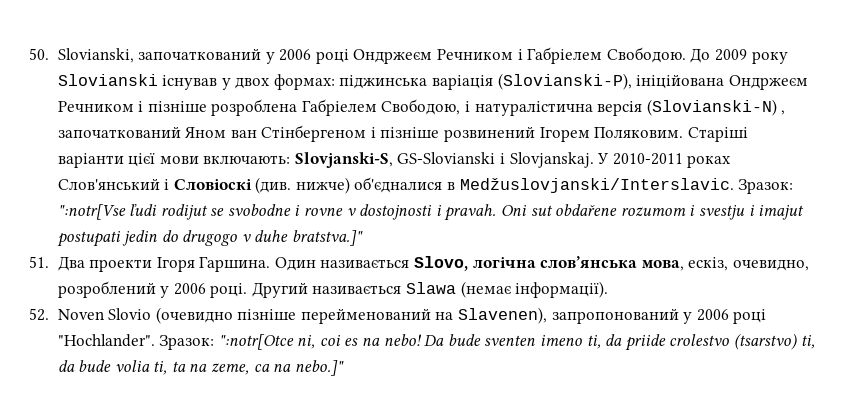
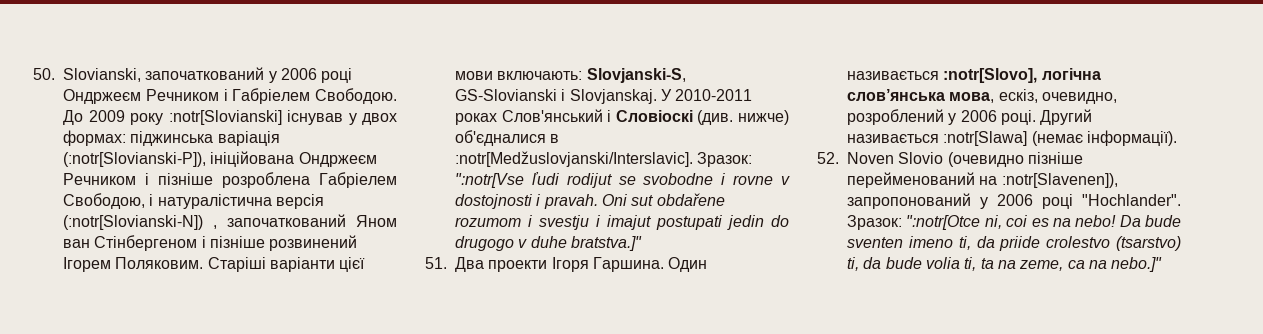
- До 2009 року Slovianski існував у двох формах: піджинська варіація (Slovianski-P), ініційована Ондржеєм Речником і пізніше розроблена Габріелем Свободою, і натуралістична версія (Slovianski-N) , започаткований Яном ван Стінбергеном і пізніше розвинений Ігорем Поляковим.
+ До 2009 року :notr[Slovianski] існував у двох формах: піджинська варіація (:notr[Slovianski-P]), ініційована Ондржеєм Речником і пізніше розроблена Габріелем Свободою, і натуралістична версія (:notr[Slovianski-N]) , започаткований Яном ван Стінбергеном і пізніше розвинений Ігорем Поляковим.
- У 2010-2011 роках Слов'янський і Словіоскі (див. нижче) об'єдналися в Medžuslovjanski/Interslavic.
+ У 2010-2011 роках Слов'янський і Словіоскі (див. нижче) об'єдналися в :notr[Medžuslovjanski/Interslavic].
- Один називається Slovo, логічна слов’янська мова, ескіз, очевидно, розроблений у 2006 році.
+ Один називається :notr[Slovo], логічна слов’янська мова, ескіз, очевидно, розроблений у 2006 році.
- Другий називається Slawa (немає інформації).
+ Другий називається :notr[Slawa] (немає інформації).
- 52. Noven Slovio (очевидно пізніше перейменований на Slavenen), запропонований у 2006 році "Hochlander".
+ 52. Noven Slovio (очевидно пізніше перейменований на :notr[Slavenen]), запропонований у 2006 році "Hochlander".

